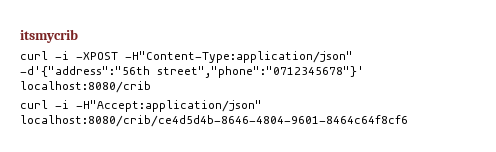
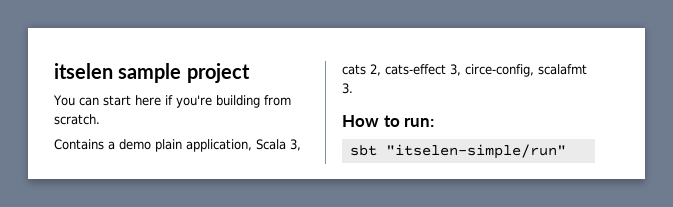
- itsmycrib
- curl -i -XPOST -H"Content-Type:application/json" -d'{"address":"56th street","phone":"0712345678"}' localhost:8080/crib
- curl -i -H"Accept:application/json" localhost:8080/crib/ce4d5d4b-8646-4804-9601-8464c64f8cf6
+ itselen sample project
+ You can start here if you're building from scratch.
+ Contains a demo plain application, Scala 3, cats 2, cats-effect 3, circe-config, scalafmt 3.
+ How to run:
+ sbt "itselen-simple/run"

